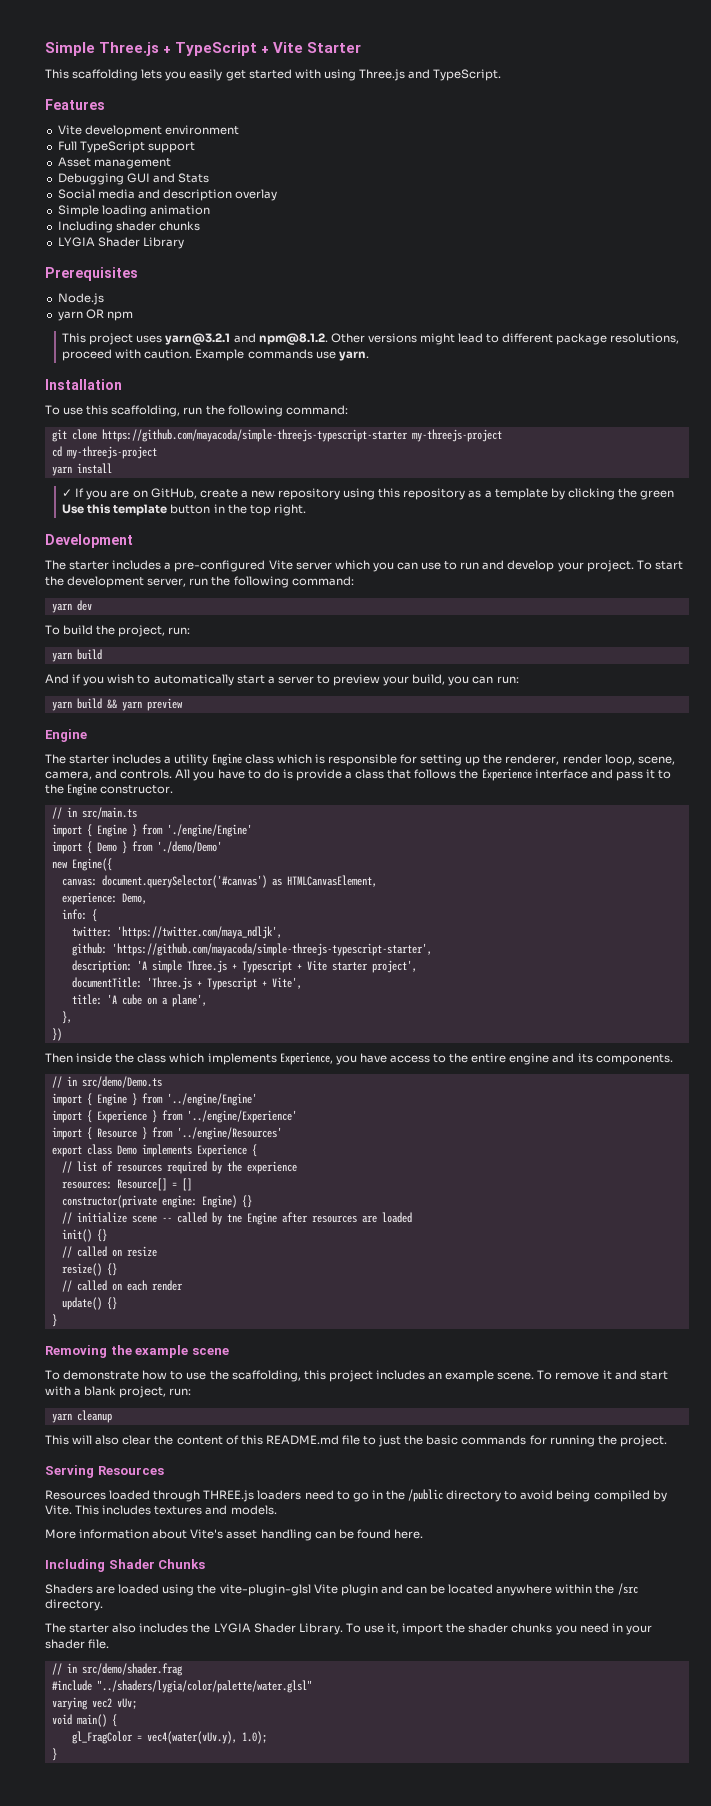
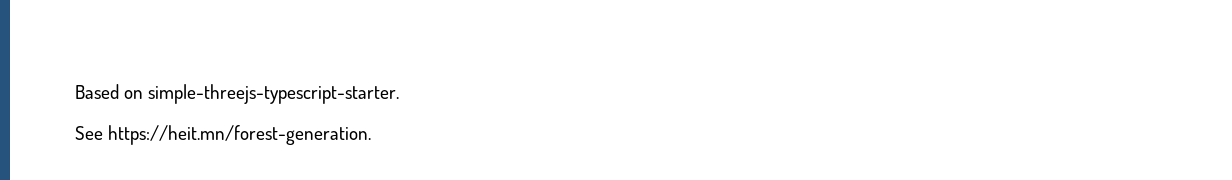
- Simple Three.js + TypeScript + Vite Starter
- This scaffolding lets you easily get started with using Three.js and TypeScript.
- Features
- Vite development environment
- Full TypeScript support
- Asset management
- Debugging GUI and Stats
- Social media and description overlay
- Simple loading animation
- Including shader chunks
- LYGIA Shader Library
- Prerequisites
- Node.js
- yarn OR npm
- This project uses yarn@3.2.1 and npm@8.1.2. Other versions might lead to different package resolutions, proceed with caution. Example commands use yarn.
- Installation
- To use this scaffolding, run the following command:
- git clone https://github.com/mayacoda/simple-threejs-typescript-starter my-threejs-project
- cd my-threejs-project
- yarn install
- ✓ If you are on GitHub, create a new repository using this repository as a template by clicking the green Use this template button in the top right.
- Development
- The starter includes a pre-configured Vite server which you can use to run and develop your project. To start the development server, run the following command:
- yarn dev
- To build the project, run:
- yarn build
- And if you wish to automatically start a server to preview your build, you can run:
- yarn build && yarn preview
- Engine
- The starter includes a utility Engine class which is responsible for setting up the renderer, render loop, scene, camera, and controls. All you have to do is provide a class that follows the Experience interface and pass it to the Engine constructor.
- // in src/main.ts
- import { Engine } from './engine/Engine'
- import { Demo } from './demo/Demo'
- new Engine({
- canvas: document.querySelector('#canvas') as HTMLCanvasElement,
- experience: Demo,
- info: {
- twitter: 'https://twitter.com/maya_ndljk',
- github: 'https://github.com/mayacoda/simple-threejs-typescript-starter',
- description: 'A simple Three.js + Typescript + Vite starter project',
- documentTitle: 'Three.js + Typescript + Vite',
- title: 'A cube on a plane',
- },
- })
- Then inside the class which implements Experience, you have access to the entire engine and its components.
- // in src/demo/Demo.ts
- import { Engine } from '../engine/Engine'
- import { Experience } from '../engine/Experience'
- import { Resource } from '../engine/Resources'
- export class Demo implements Experience {
- // list of resources required by the experience
- resources: Resource[] = []
- constructor(private engine: Engine) {}
- // initialize scene -- called by tne Engine after resources are loaded
- init() {}
- // called on resize
- resize() {}
- // called on each render
- update() {}
- }
- Removing the example scene
- To demonstrate how to use the scaffolding, this project includes an example scene. To remove it and start with a blank project, run:
- yarn cleanup
- This will also clear the content of this README.md file to just the basic commands for running the project.
- Serving Resources
- Resources loaded through THREE.js loaders need to go in the /public directory to avoid being compiled by Vite. This includes textures and models.
- More information about Vite's asset handling can be found here.
- Including Shader Chunks
- Shaders are loaded using the vite-plugin-glsl Vite plugin and can be located anywhere within the /src directory.
- The starter also includes the LYGIA Shader Library. To use it, import the shader chunks you need in your shader file.
- // in src/demo/shader.frag
- #include "../shaders/lygia/color/palette/water.glsl"
- varying vec2 vUv;
- void main() {
- gl_FragColor = vec4(water(vUv.y), 1.0);
- }
+ Based on simple-threejs-typescript-starter.
+ See https://heit.mn/forest-generation.

